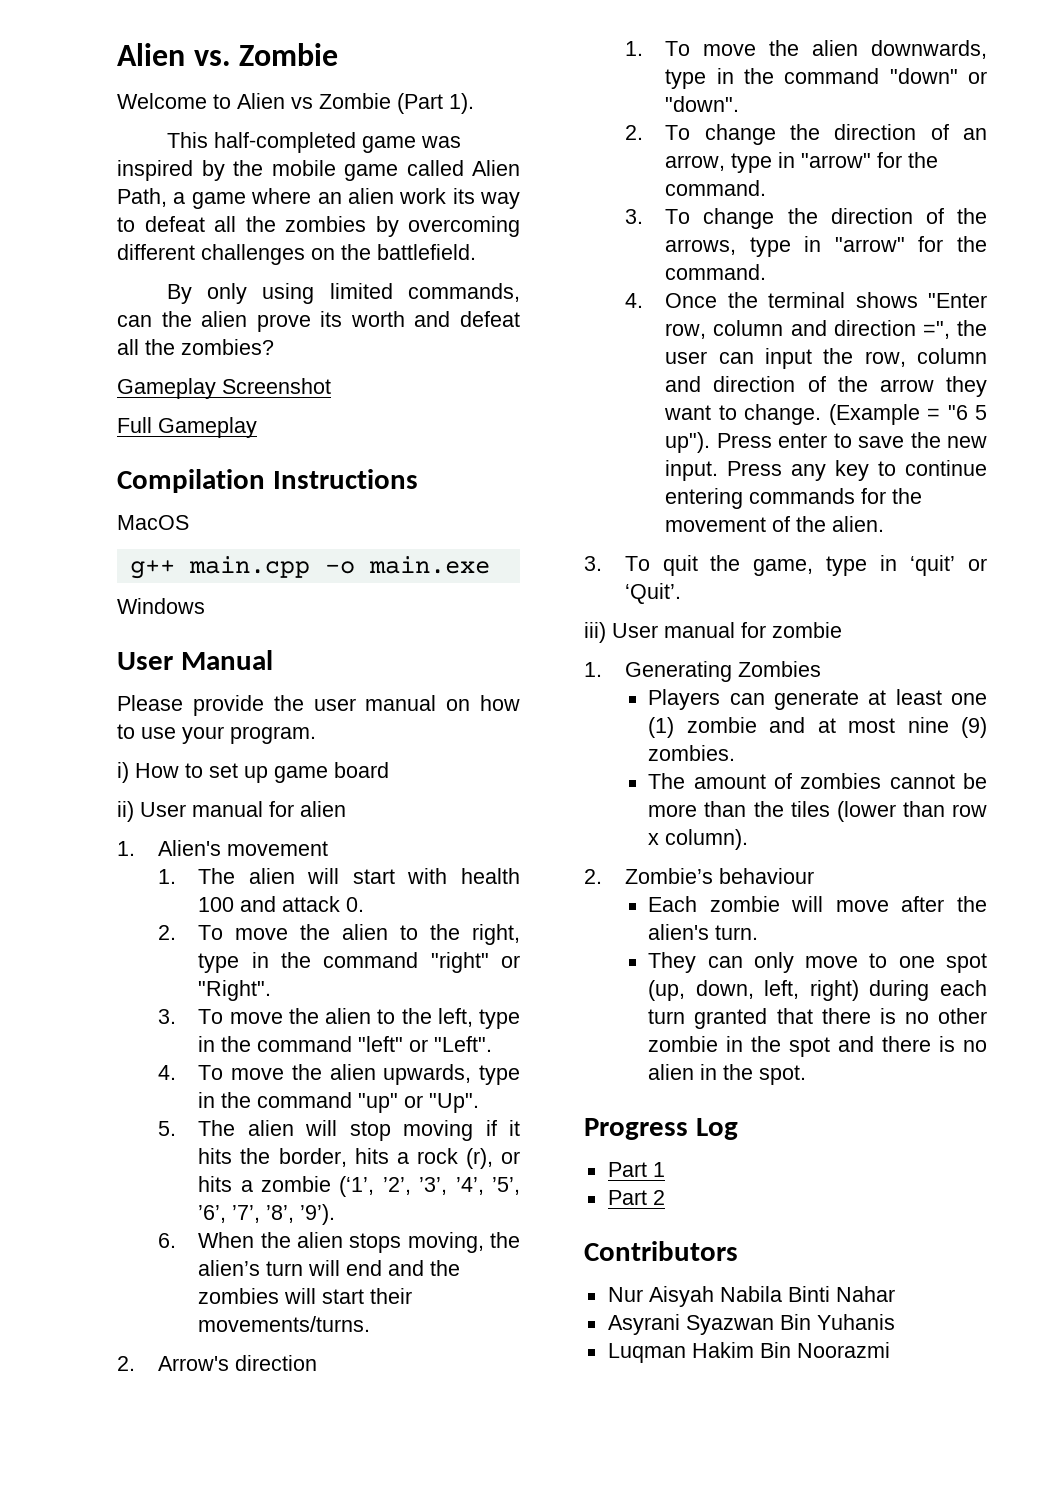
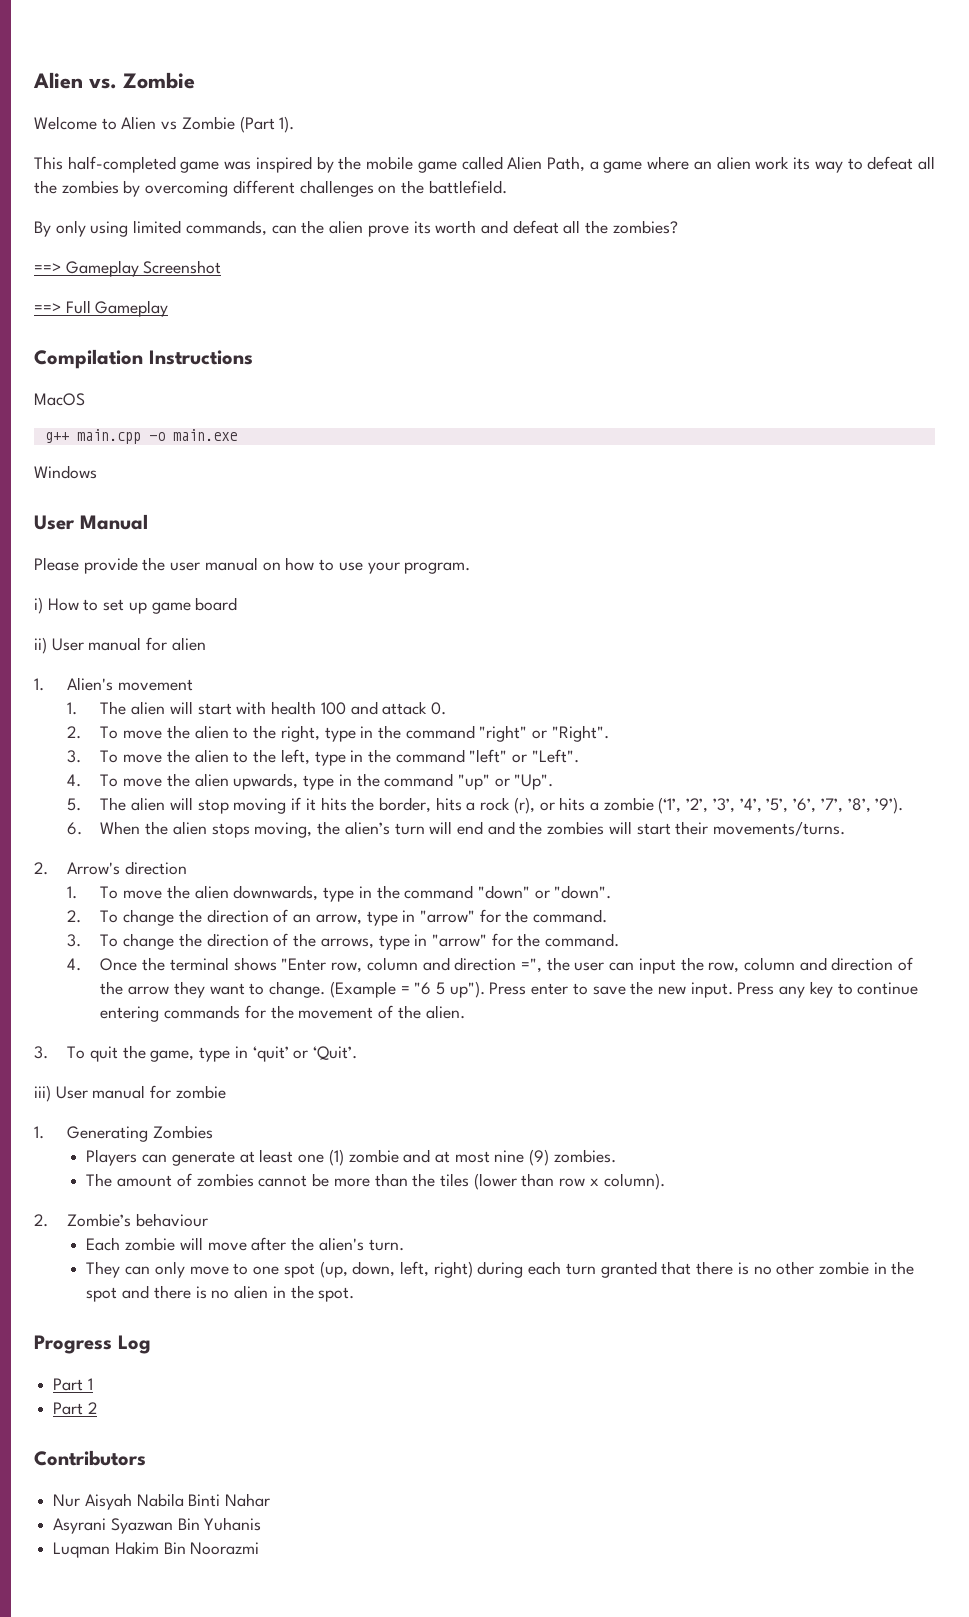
- Gameplay Screenshot
+ ==> Gameplay Screenshot
- Full Gameplay
+ ==> Full Gameplay

